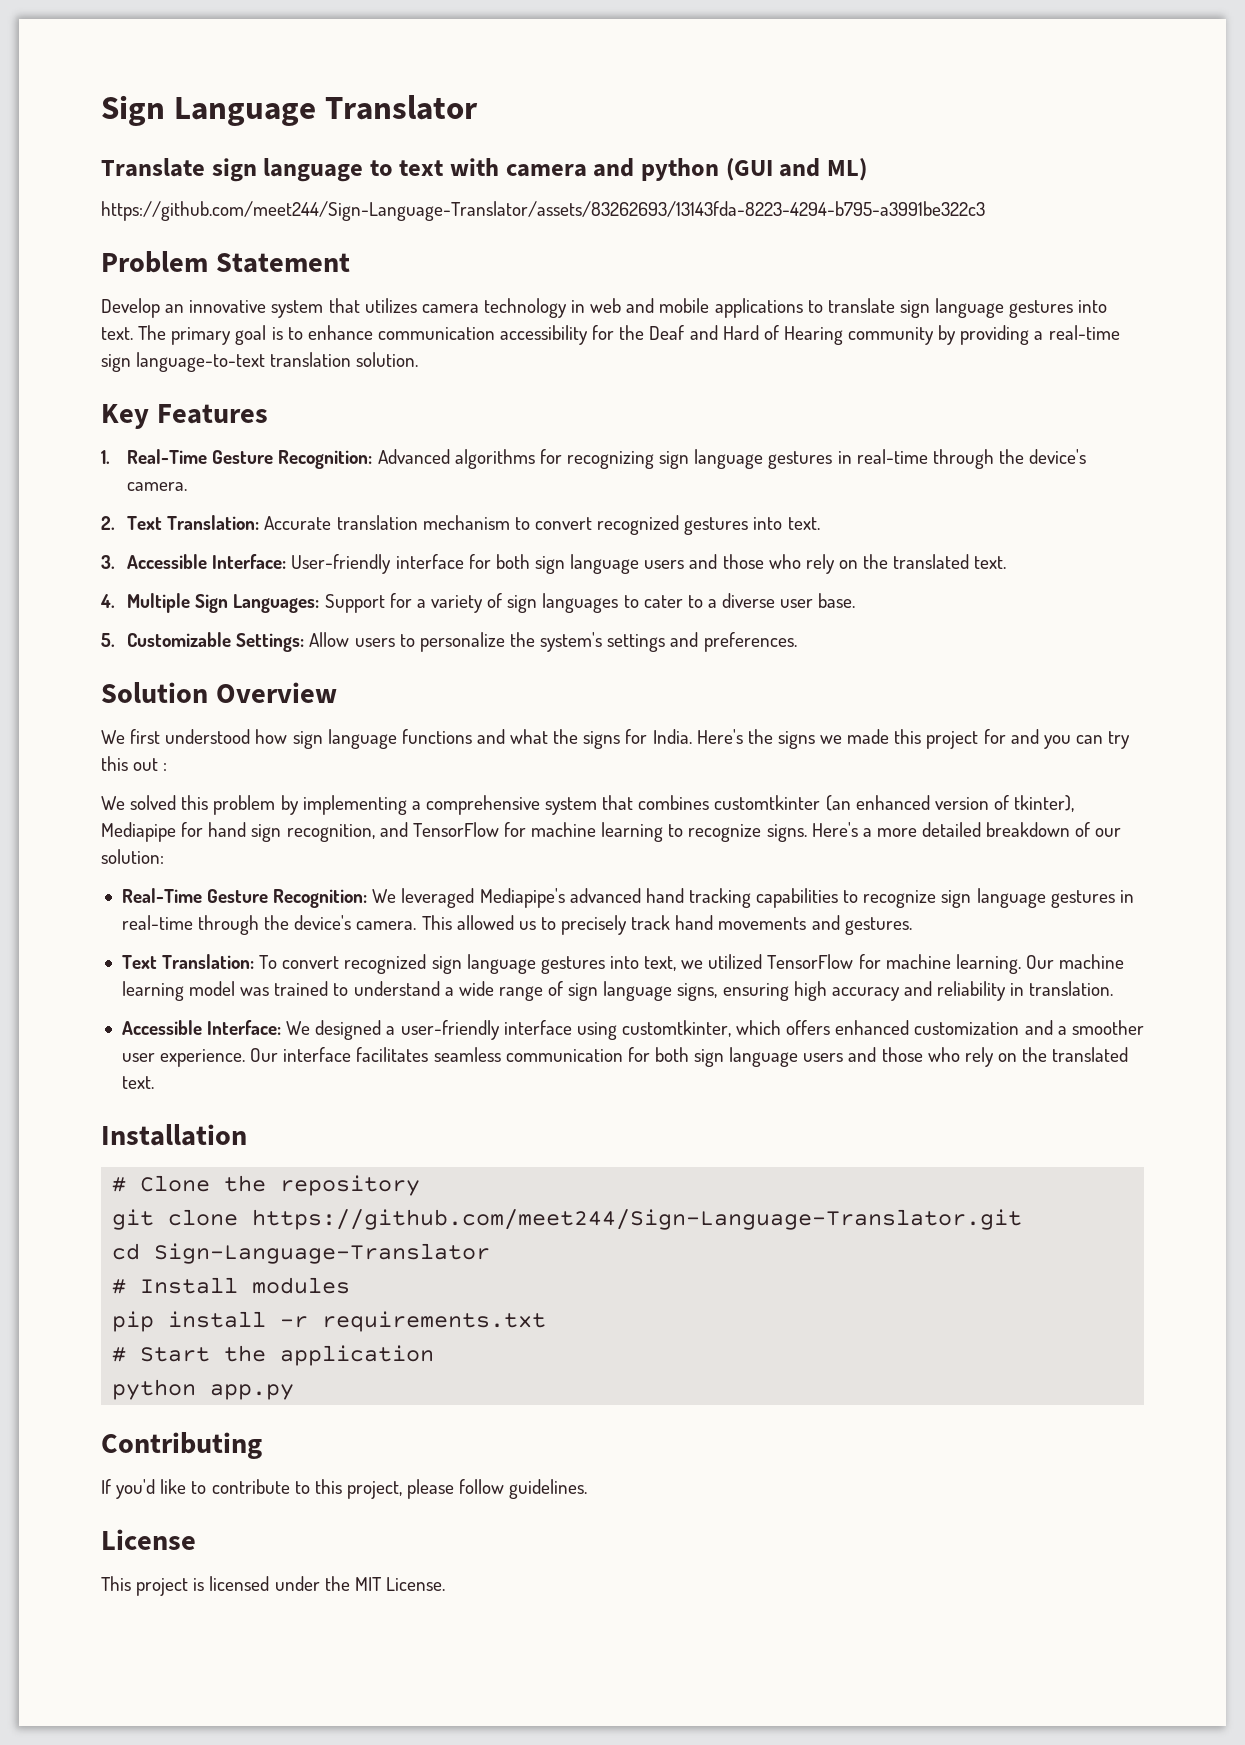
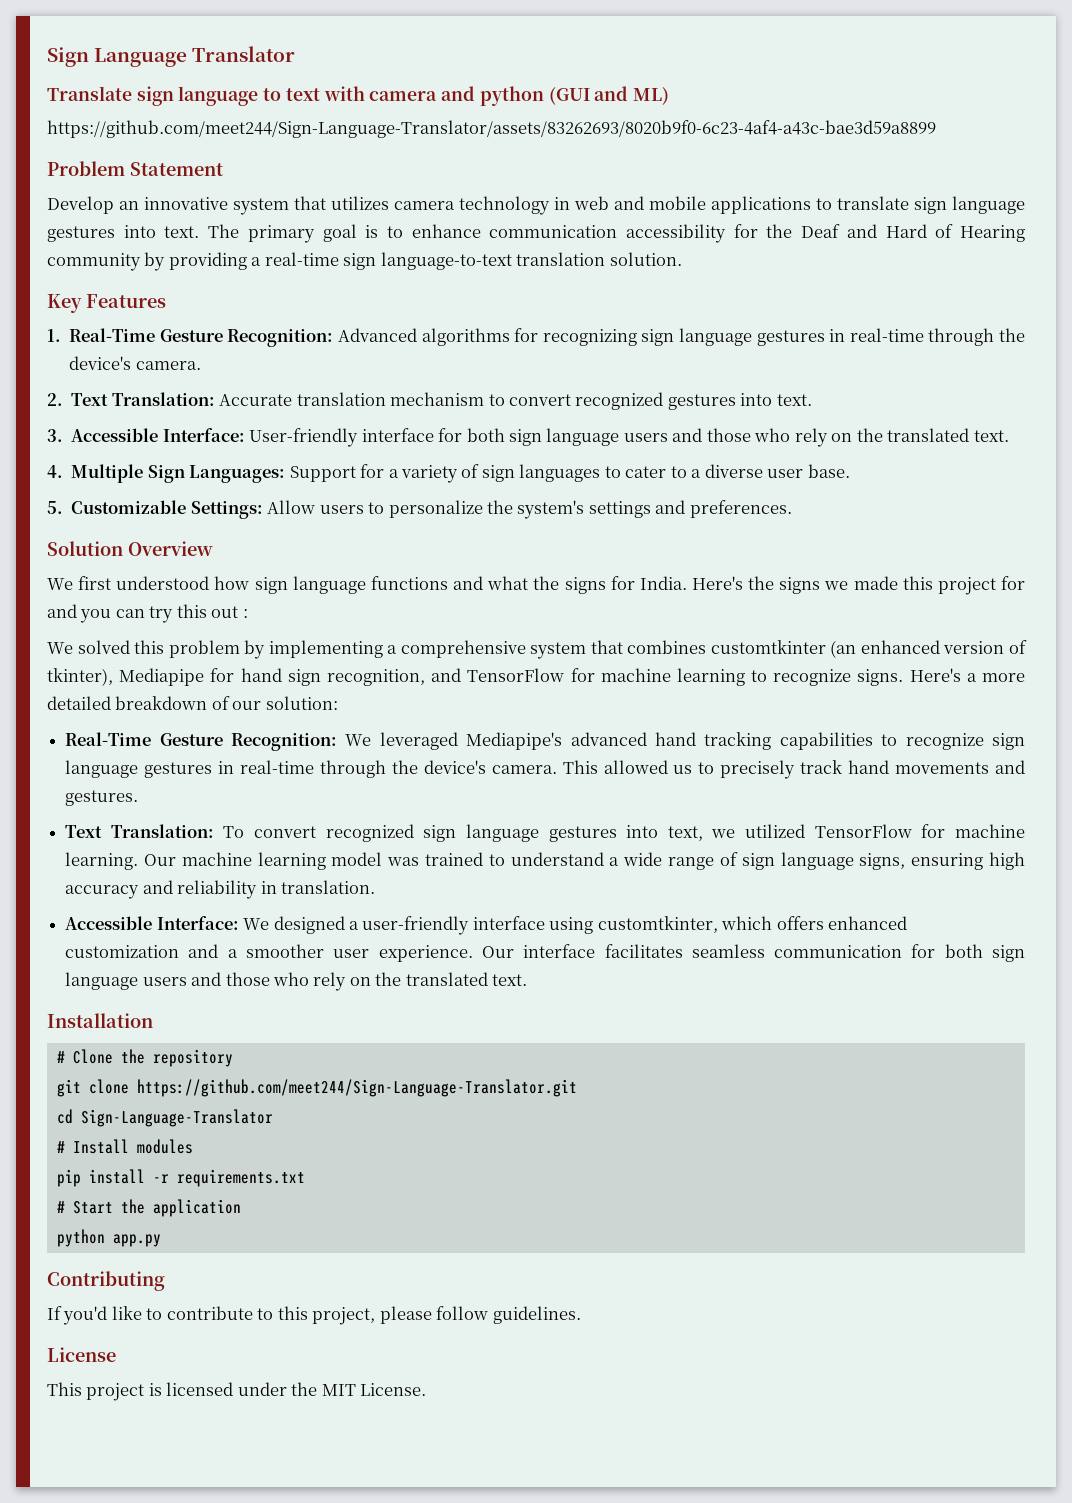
- https://github.com/meet244/Sign-Language-Translator/assets/83262693/13143fda-8223-4294-b795-a3991be322c3
+ https://github.com/meet244/Sign-Language-Translator/assets/83262693/8020b9f0-6c23-4af4-a43c-bae3d59a8899

